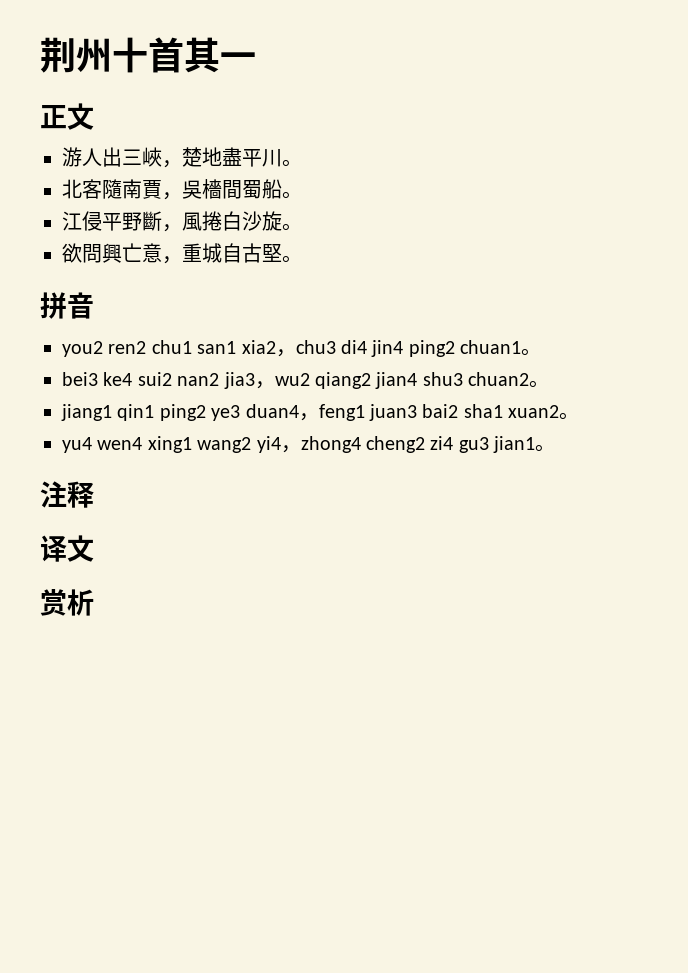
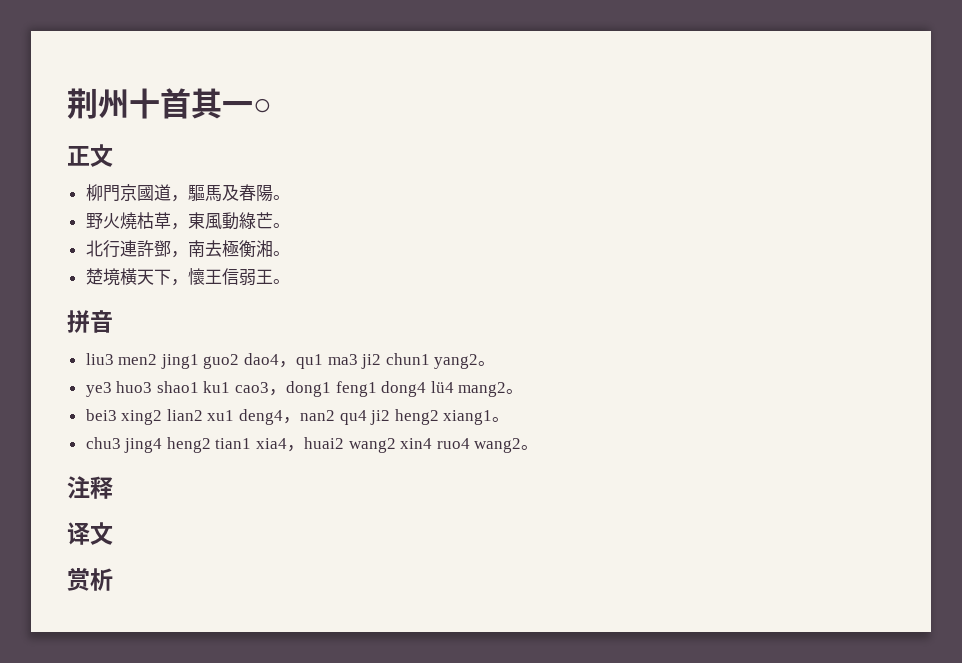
- 荆州十首其一
+ 荆州十首其一○
- 游人出三峽，楚地盡平川。
- 北客隨南賈，吳檣間蜀船。
- 江侵平野斷，風捲白沙旋。
- 欲問興亡意，重城自古堅。
+ 柳門京國道，驅馬及春陽。
+ 野火燒枯草，東風動綠芒。
+ 北行連許鄧，南去極衡湘。
+ 楚境橫天下，懷王信弱王。
  拼音
- you2 ren2 chu1 san1 xia2，chu3 di4 jin4 ping2 chuan1。
- bei3 ke4 sui2 nan2 jia3，wu2 qiang2 jian4 shu3 chuan2。
- jiang1 qin1 ping2 ye3 duan4，feng1 juan3 bai2 sha1 xuan2。
- yu4 wen4 xing1 wang2 yi4，zhong4 cheng2 zi4 gu3 jian1。
+ liu3 men2 jing1 guo2 dao4，qu1 ma3 ji2 chun1 yang2。
+ ye3 huo3 shao1 ku1 cao3，dong1 feng1 dong4 lü4 mang2。
+ bei3 xing2 lian2 xu1 deng4，nan2 qu4 ji2 heng2 xiang1。
+ chu3 jing4 heng2 tian1 xia4，huai2 wang2 xin4 ruo4 wang2。

